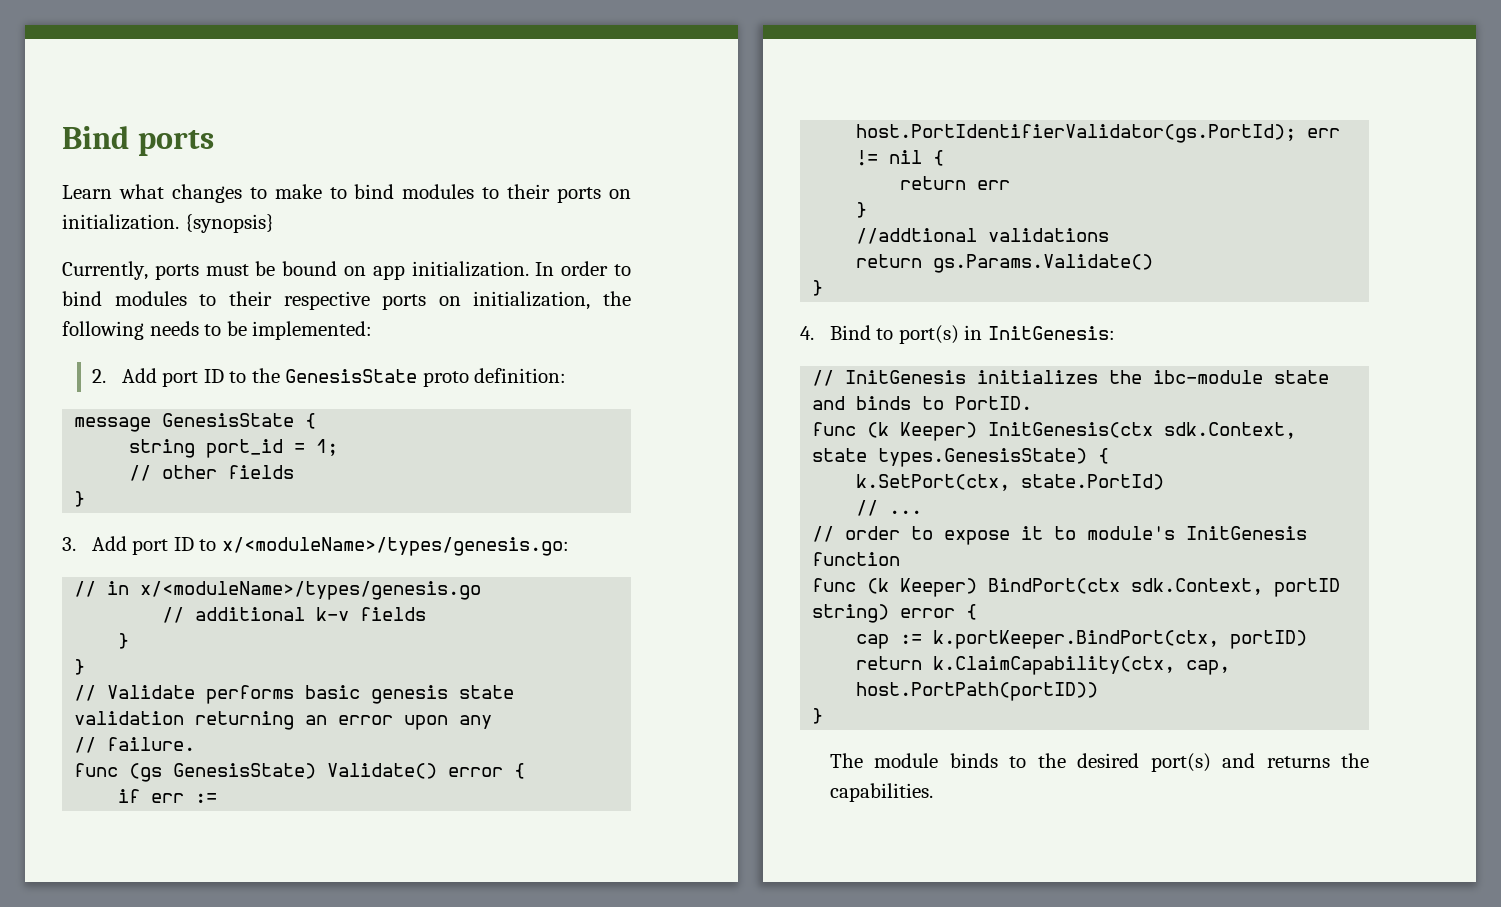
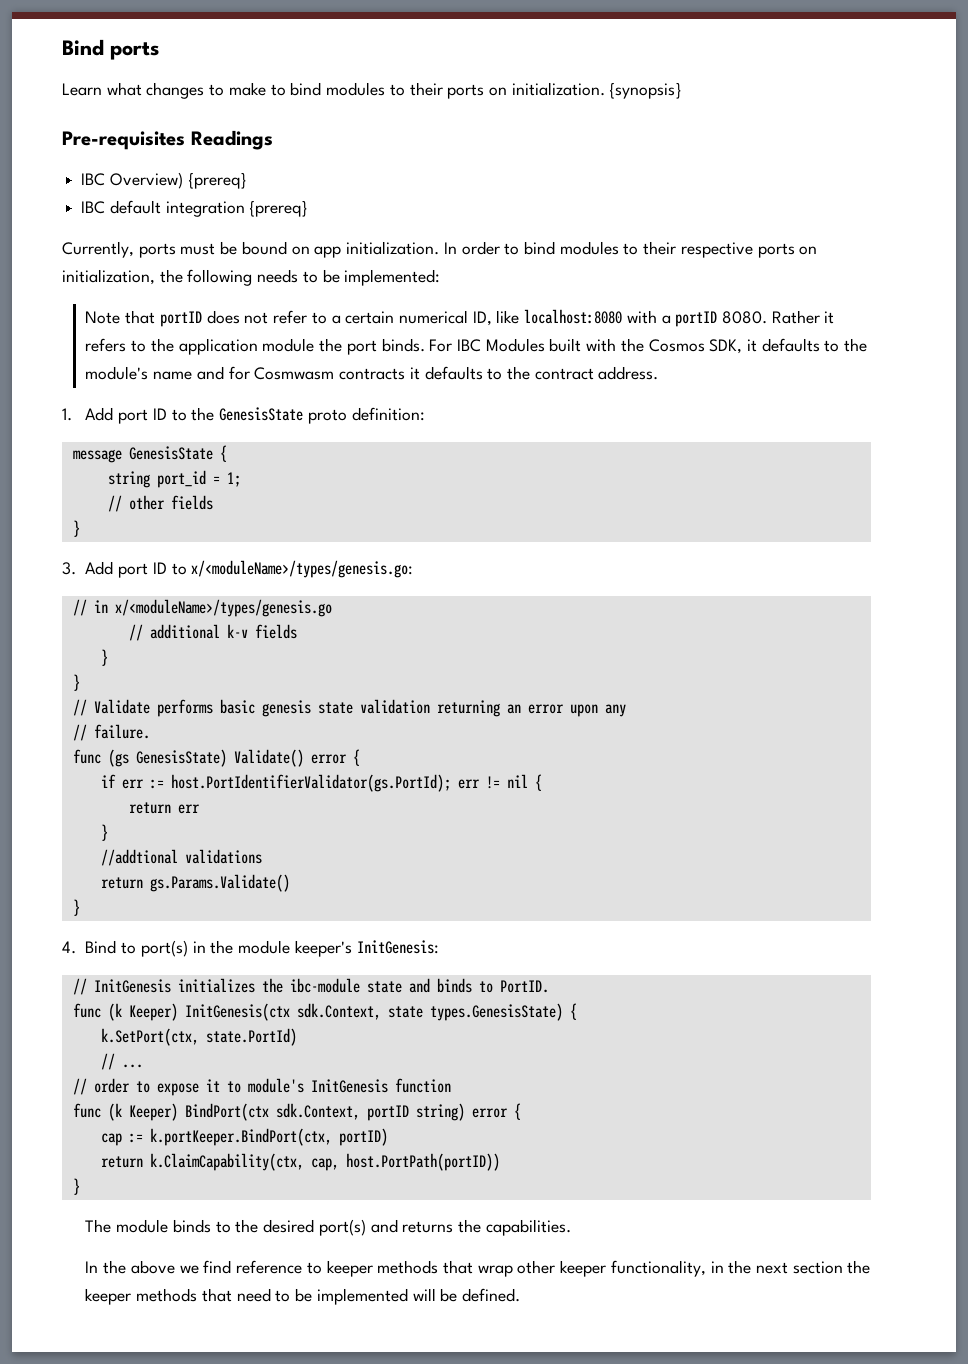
+ Pre-requisites Readings
+ IBC Overview) {prereq}
+ IBC default integration {prereq}
- 2. Add port ID to the GenesisState proto definition:
+ Note that portID does not refer to a certain numerical ID, like localhost:8080 with a portID 8080. Rather it refers to the application module the port binds. For IBC Modules built with the Cosmos SDK, it defaults to the module's name and for Cosmwasm contracts it defaults to the contract address.
+ 1. Add port ID to the GenesisState proto definition:
- 4. Bind to port(s) in InitGenesis:
+ 4. Bind to port(s) in the module keeper's InitGenesis:
+ In the above we find reference to keeper methods that wrap other keeper functionality, in the next section the keeper methods that need to be implemented will be defined.

